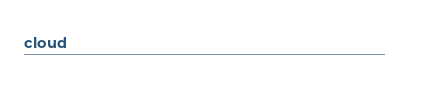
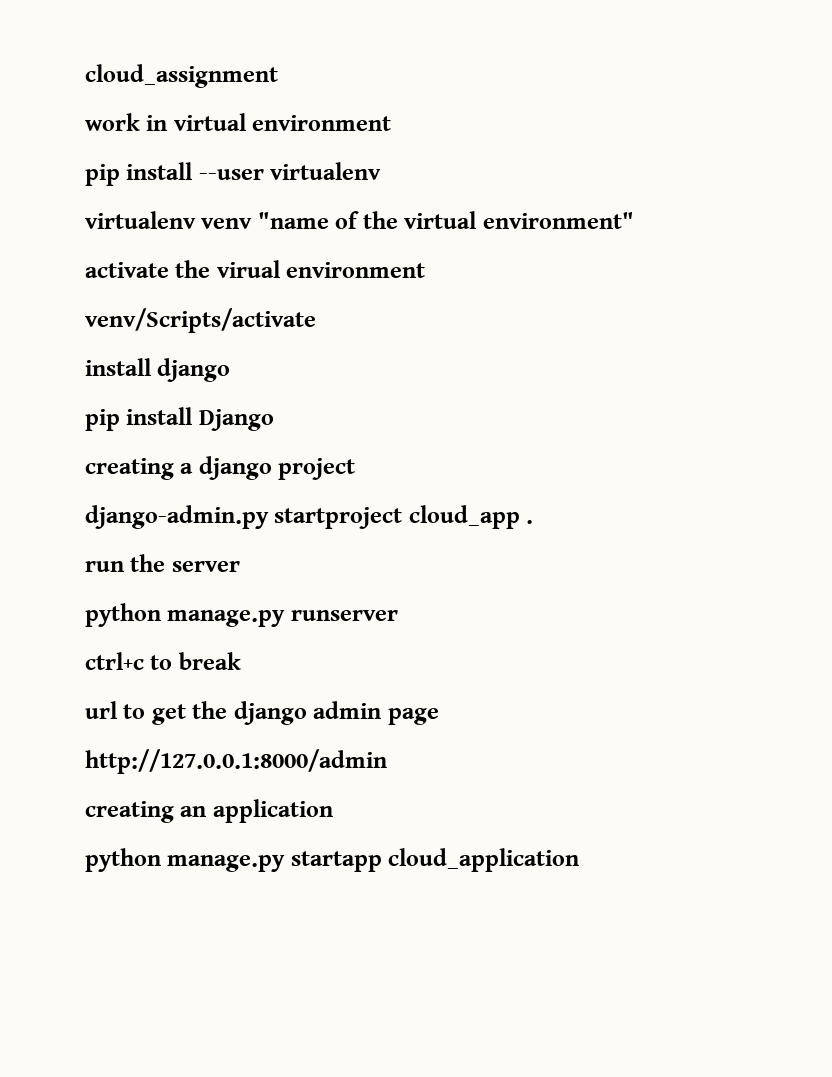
- cloud
+ cloud_assignment
+ work in virtual environment
+ pip install --user virtualenv
+ virtualenv venv "name of the virtual environment"
+ activate the virual environment
+ venv/Scripts/activate
+ install django
+ pip install Django
+ creating a django project
+ django-admin.py startproject cloud_app .
+ run the server
+ python manage.py runserver
+ ctrl+c to break
+ url to get the django admin page
+ http://127.0.0.1:8000/admin
+ creating an application
+ python manage.py startapp cloud_application

